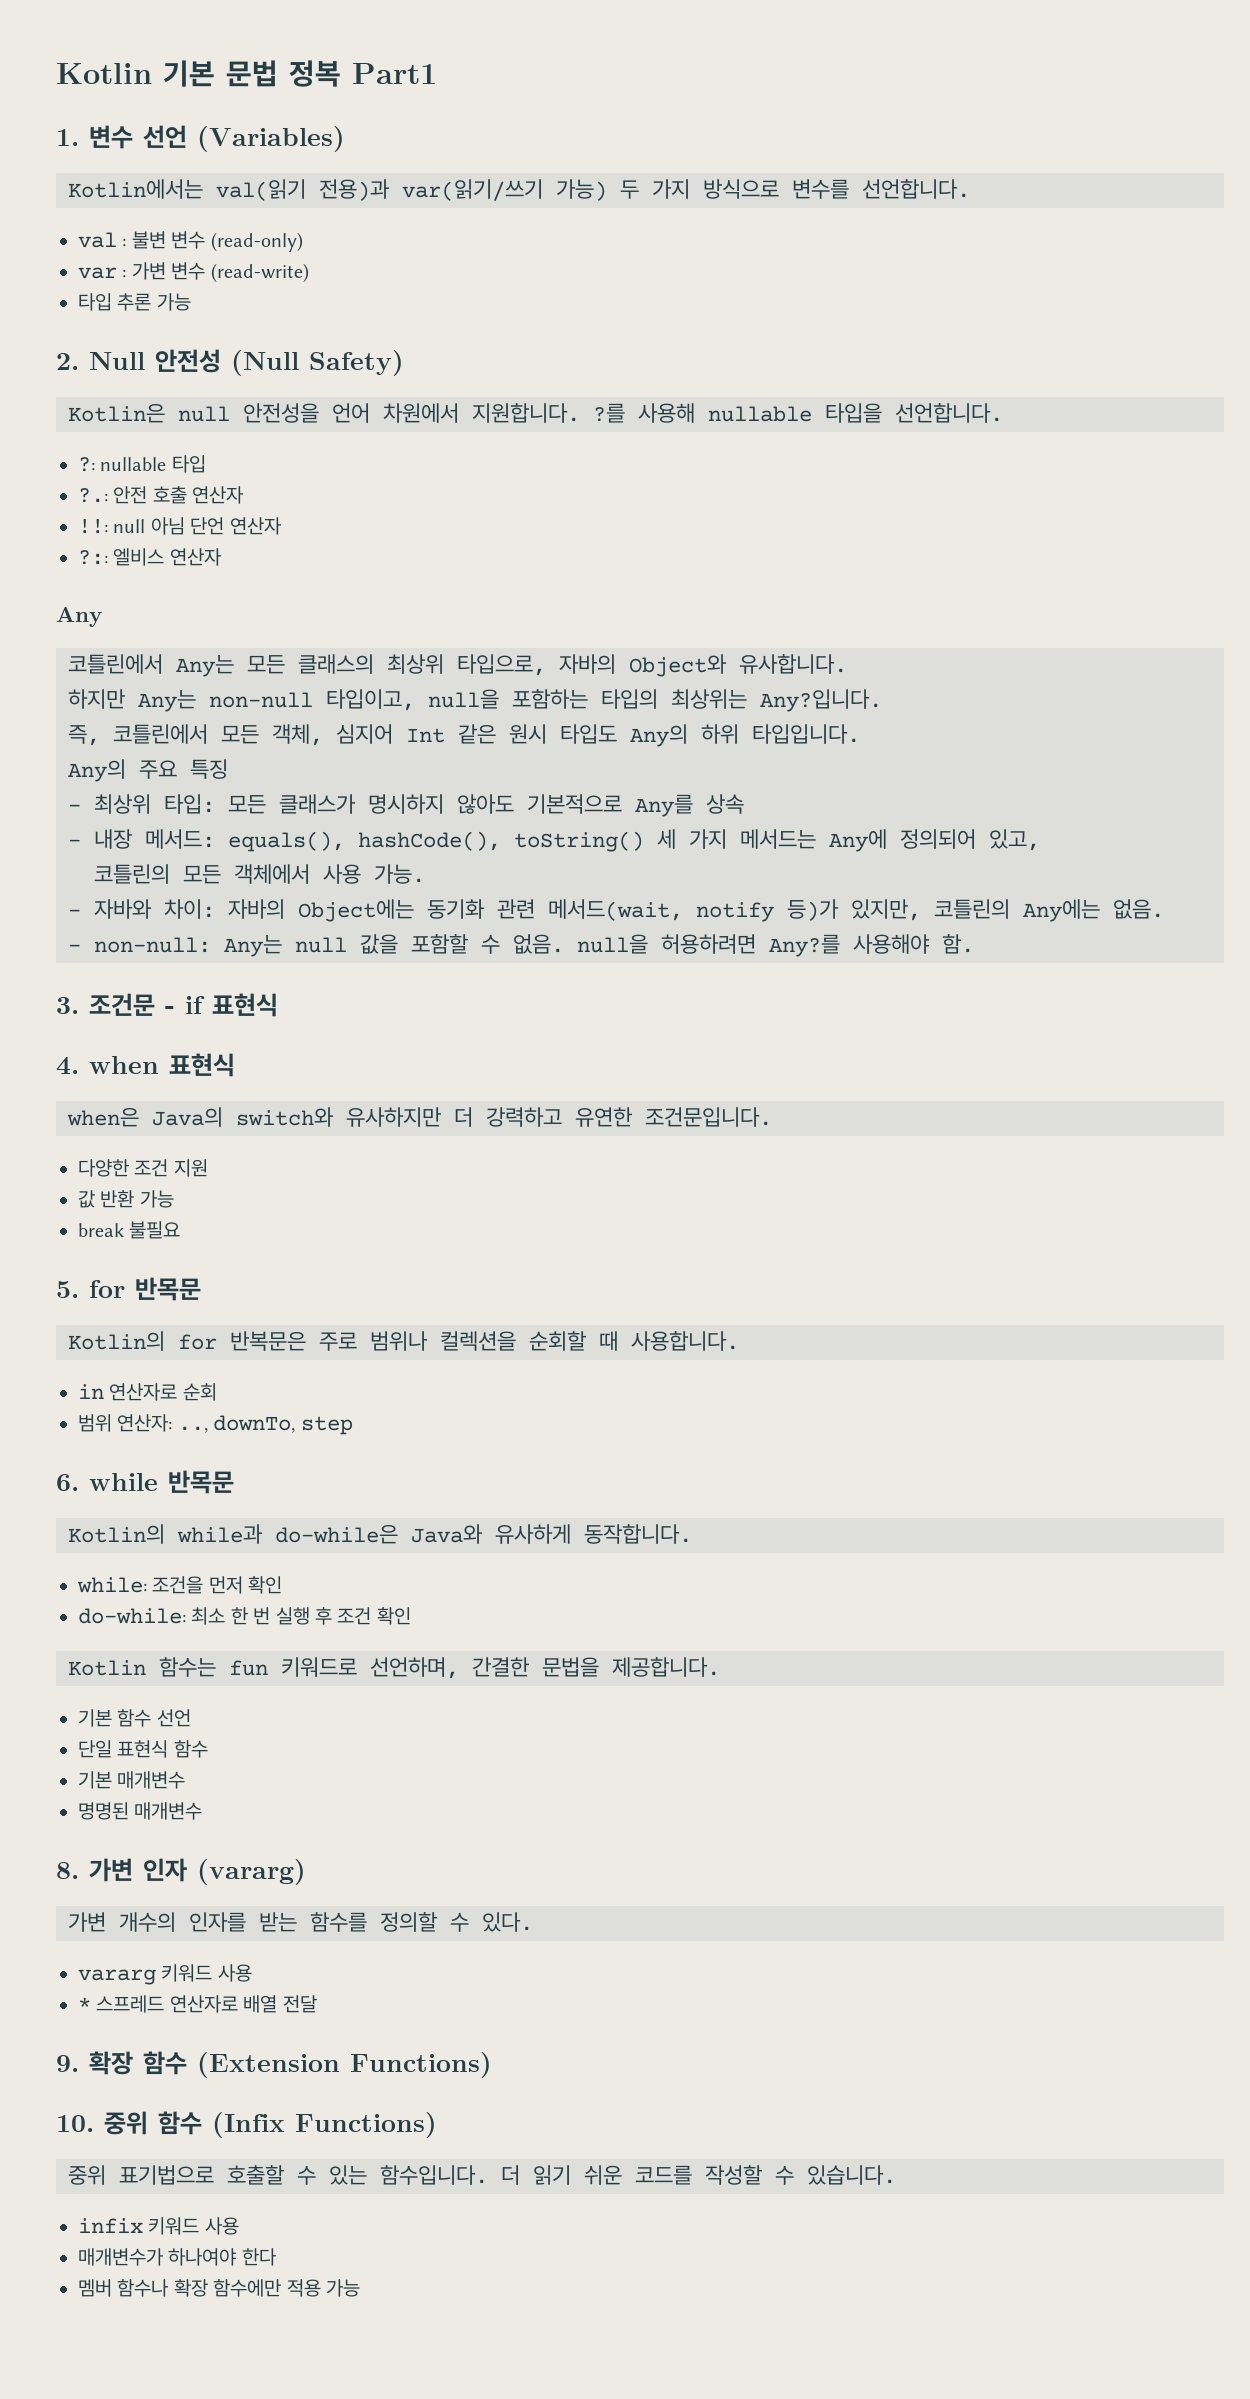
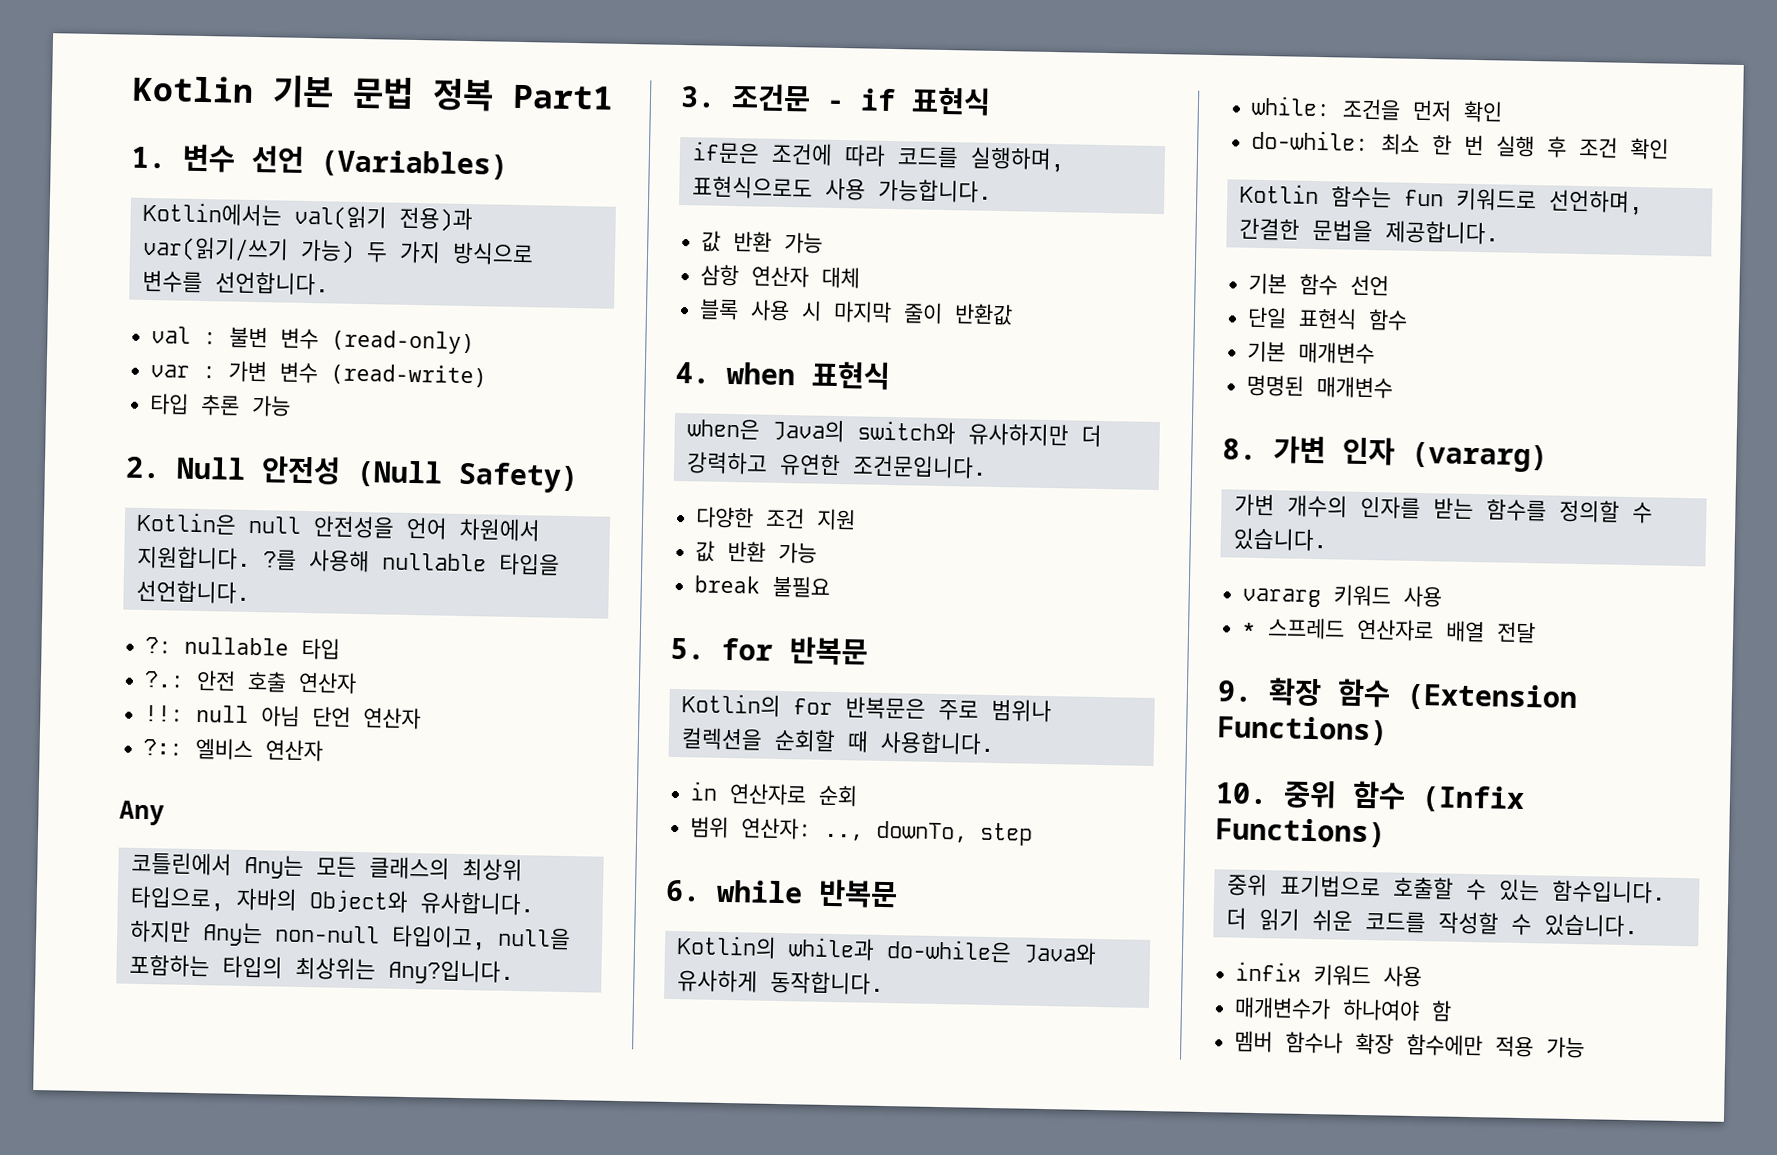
- 즉, 코틀린에서 모든 객체, 심지어 Int 같은 원시 타입도 Any의 하위 타입입니다.
- Any의 주요 특징
- - 최상위 타입: 모든 클래스가 명시하지 않아도 기본적으로 Any를 상속
- - 내장 메서드: equals(), hashCode(), toString() 세 가지 메서드는 Any에 정의되어 있고,
- 코틀린의 모든 객체에서 사용 가능.
- - 자바와 차이: 자바의 Object에는 동기화 관련 메서드(wait, notify 등)가 있지만, 코틀린의 Any에는 없음.
- - non-null: Any는 null 값을 포함할 수 없음. null을 허용하려면 Any?를 사용해야 함.
+ if문은 조건에 따라 코드를 실행하며, 표현식으로도 사용 가능합니다.
+ 값 반환 가능
+ 삼항 연산자 대체
+ 블록 사용 시 마지막 줄이 반환값
- 5. for 반목문
+ 5. for 반복문
- 6. while 반목문
+ 6. while 반복문
- 가변 개수의 인자를 받는 함수를 정의할 수 있다.
+ 가변 개수의 인자를 받는 함수를 정의할 수 있습니다.
- 매개변수가 하나여야 한다
+ 매개변수가 하나여야 함

